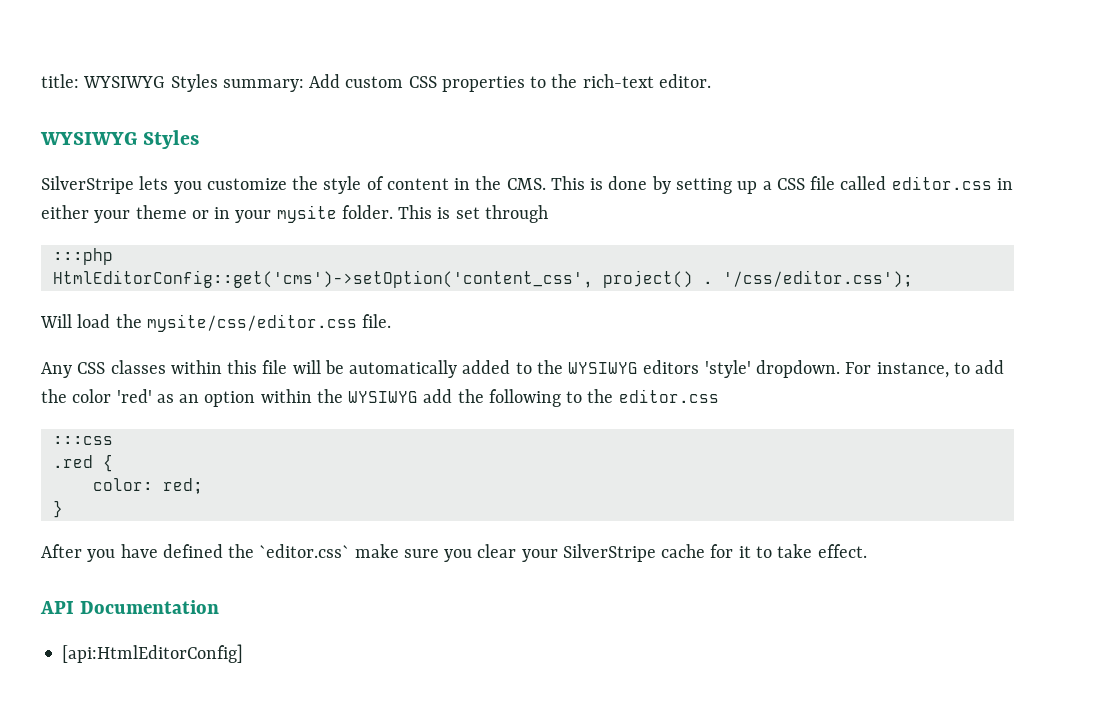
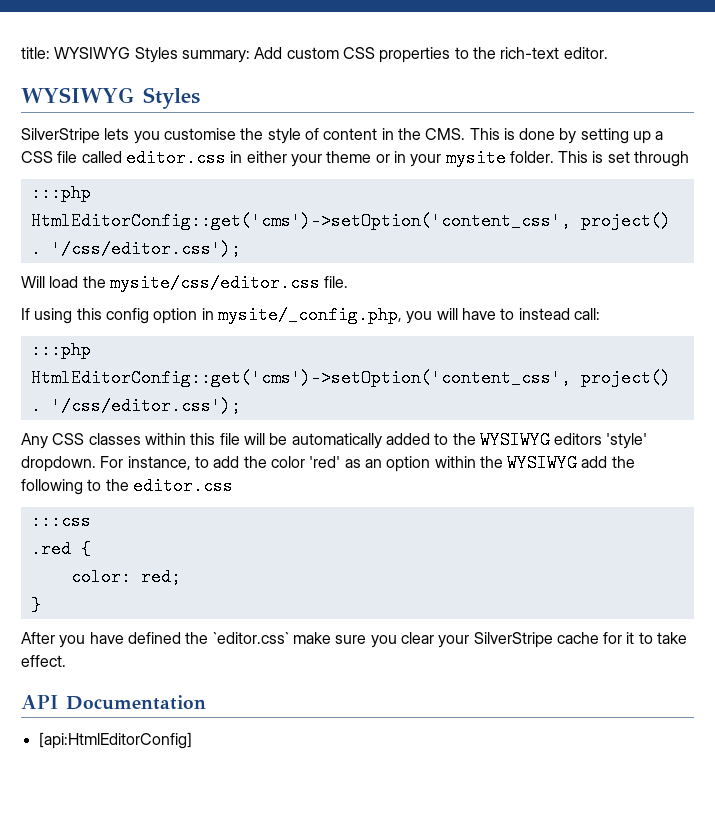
- SilverStripe lets you customize the style of content in the CMS. This is done by setting up a CSS file called editor.css in either your theme or in your mysite folder.
+ SilverStripe lets you customise the style of content in the CMS. This is done by setting up a CSS file called editor.css in either your theme or in your mysite folder.
+ If using this config option in mysite/_config.php, you will have to instead call:
+ :::php
+ HtmlEditorConfig::get('cms')->setOption('content_css', project() . '/css/editor.css');

